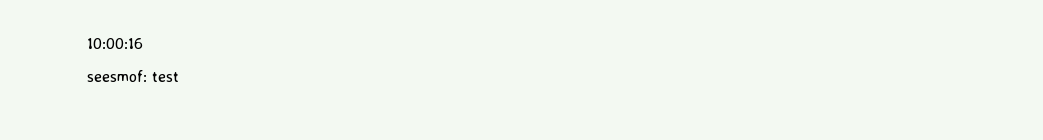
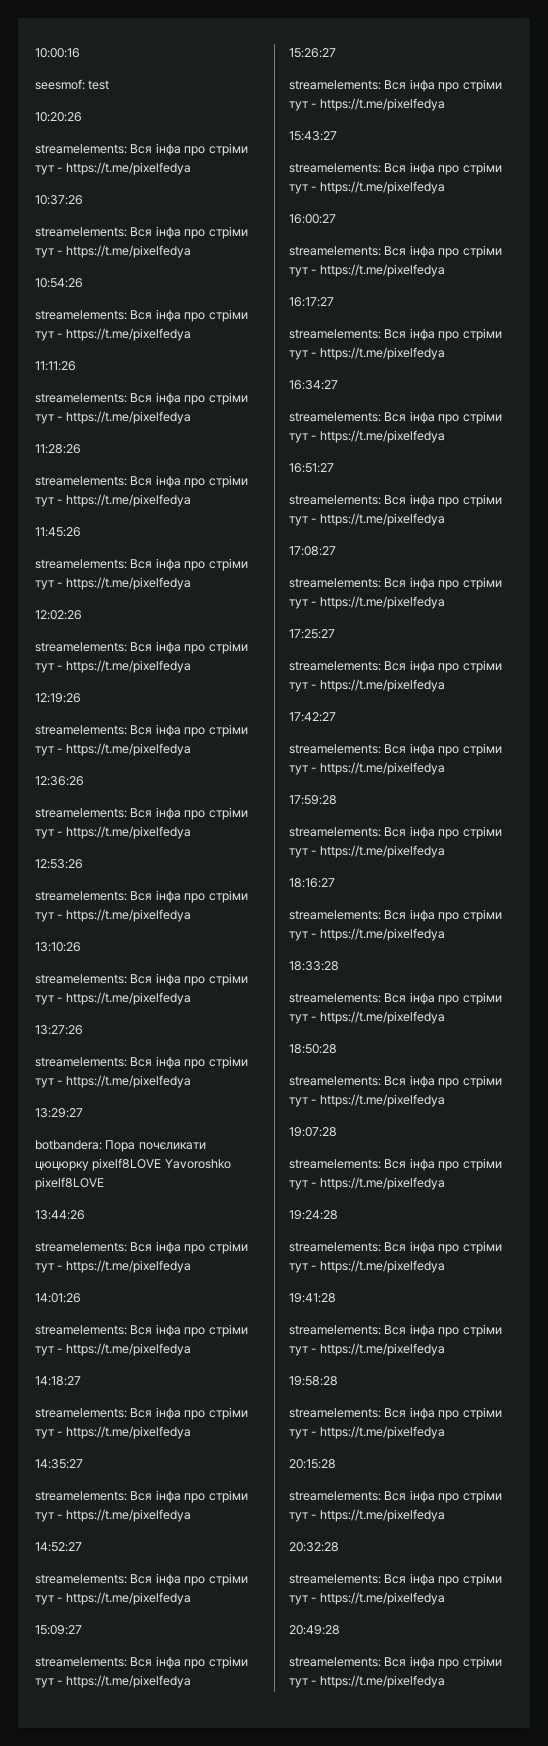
+ 10:20:26
+ streamelements: Вся інфа про стріми тут - https://t.me/pixelfedya
+ 10:37:26
+ streamelements: Вся інфа про стріми тут - https://t.me/pixelfedya
+ 10:54:26
+ streamelements: Вся інфа про стріми тут - https://t.me/pixelfedya
+ 11:11:26
+ streamelements: Вся інфа про стріми тут - https://t.me/pixelfedya
+ 11:28:26
+ streamelements: Вся інфа про стріми тут - https://t.me/pixelfedya
+ 11:45:26
+ streamelements: Вся інфа про стріми тут - https://t.me/pixelfedya
+ 12:02:26
+ streamelements: Вся інфа про стріми тут - https://t.me/pixelfedya
+ 12:19:26
+ streamelements: Вся інфа про стріми тут - https://t.me/pixelfedya
+ 12:36:26
+ streamelements: Вся інфа про стріми тут - https://t.me/pixelfedya
+ 12:53:26
+ streamelements: Вся інфа про стріми тут - https://t.me/pixelfedya
+ 13:10:26
+ streamelements: Вся інфа про стріми тут - https://t.me/pixelfedya
+ 13:27:26
+ streamelements: Вся інфа про стріми тут - https://t.me/pixelfedya
+ 13:29:27
+ botbandera: Пора почєликати цюцюрку pixelf8LOVE Yavoroshko pixelf8LOVE
+ 13:44:26
+ streamelements: Вся інфа про стріми тут - https://t.me/pixelfedya
+ 14:01:26
+ streamelements: Вся інфа про стріми тут - https://t.me/pixelfedya
+ 14:18:27
+ streamelements: Вся інфа про стріми тут - https://t.me/pixelfedya
+ 14:35:27
+ streamelements: Вся інфа про стріми тут - https://t.me/pixelfedya
+ 14:52:27
+ streamelements: Вся інфа про стріми тут - https://t.me/pixelfedya
+ 15:09:27
+ streamelements: Вся інфа про стріми тут - https://t.me/pixelfedya
+ 15:26:27
+ streamelements: Вся інфа про стріми тут - https://t.me/pixelfedya
+ 15:43:27
+ streamelements: Вся інфа про стріми тут - https://t.me/pixelfedya
+ 16:00:27
+ streamelements: Вся інфа про стріми тут - https://t.me/pixelfedya
+ 16:17:27
+ streamelements: Вся інфа про стріми тут - https://t.me/pixelfedya
+ 16:34:27
+ streamelements: Вся інфа про стріми тут - https://t.me/pixelfedya
+ 16:51:27
+ streamelements: Вся інфа про стріми тут - https://t.me/pixelfedya
+ 17:08:27
+ streamelements: Вся інфа про стріми тут - https://t.me/pixelfedya
+ 17:25:27
+ streamelements: Вся інфа про стріми тут - https://t.me/pixelfedya
+ 17:42:27
+ streamelements: Вся інфа про стріми тут - https://t.me/pixelfedya
+ 17:59:28
+ streamelements: Вся інфа про стріми тут - https://t.me/pixelfedya
+ 18:16:27
+ streamelements: Вся інфа про стріми тут - https://t.me/pixelfedya
+ 18:33:28
+ streamelements: Вся інфа про стріми тут - https://t.me/pixelfedya
+ 18:50:28
+ streamelements: Вся інфа про стріми тут - https://t.me/pixelfedya
+ 19:07:28
+ streamelements: Вся інфа про стріми тут - https://t.me/pixelfedya
+ 19:24:28
+ streamelements: Вся інфа про стріми тут - https://t.me/pixelfedya
+ 19:41:28
+ streamelements: Вся інфа про стріми тут - https://t.me/pixelfedya
+ 19:58:28
+ streamelements: Вся інфа про стріми тут - https://t.me/pixelfedya
+ 20:15:28
+ streamelements: Вся інфа про стріми тут - https://t.me/pixelfedya
+ 20:32:28
+ streamelements: Вся інфа про стріми тут - https://t.me/pixelfedya
+ 20:49:28
+ streamelements: Вся інфа про стріми тут - https://t.me/pixelfedya

